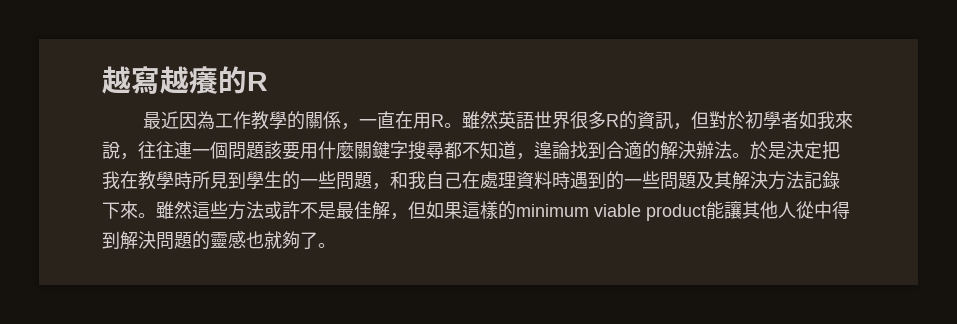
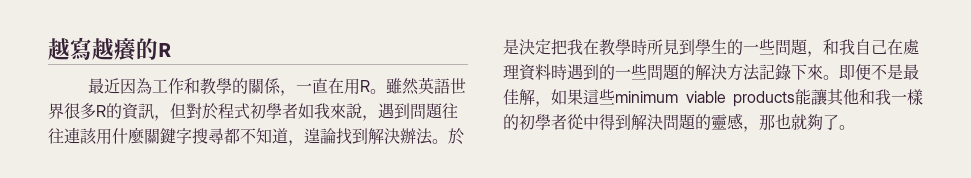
- 最近因為工作教學的關係，一直在用R。
+ 最近因為工作和教學的關係，一直在用R。
- 雖然英語世界很多R的資訊，但對於初學者如我來說，往往連一個問題該要用什麼關鍵字搜尋都不知道，遑論找到合適的解決辦法。
+ 雖然英語世界很多R的資訊，但對於程式初學者如我來說，遇到問題往往連該用什麼關鍵字搜尋都不知道，遑論找到解決辦法。
- 於是決定把我在教學時所見到學生的一些問題，和我自己在處理資料時遇到的一些問題及其解決方法記錄下來。
+ 於是決定把我在教學時所見到學生的一些問題，和我自己在處理資料時遇到的一些問題的解決方法記錄下來。
- 雖然這些方法或許不是最佳解，但如果這樣的minimum viable product能讓其他人從中得到解決問題的靈感也就夠了。
+ 即便不是最佳解，如果這些minimum viable products能讓其他和我一樣的初學者從中得到解決問題的靈感，那也就夠了。

